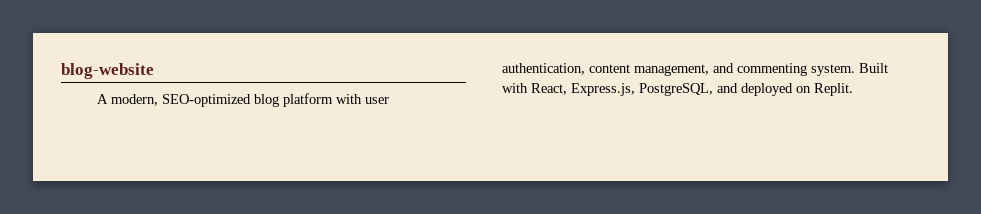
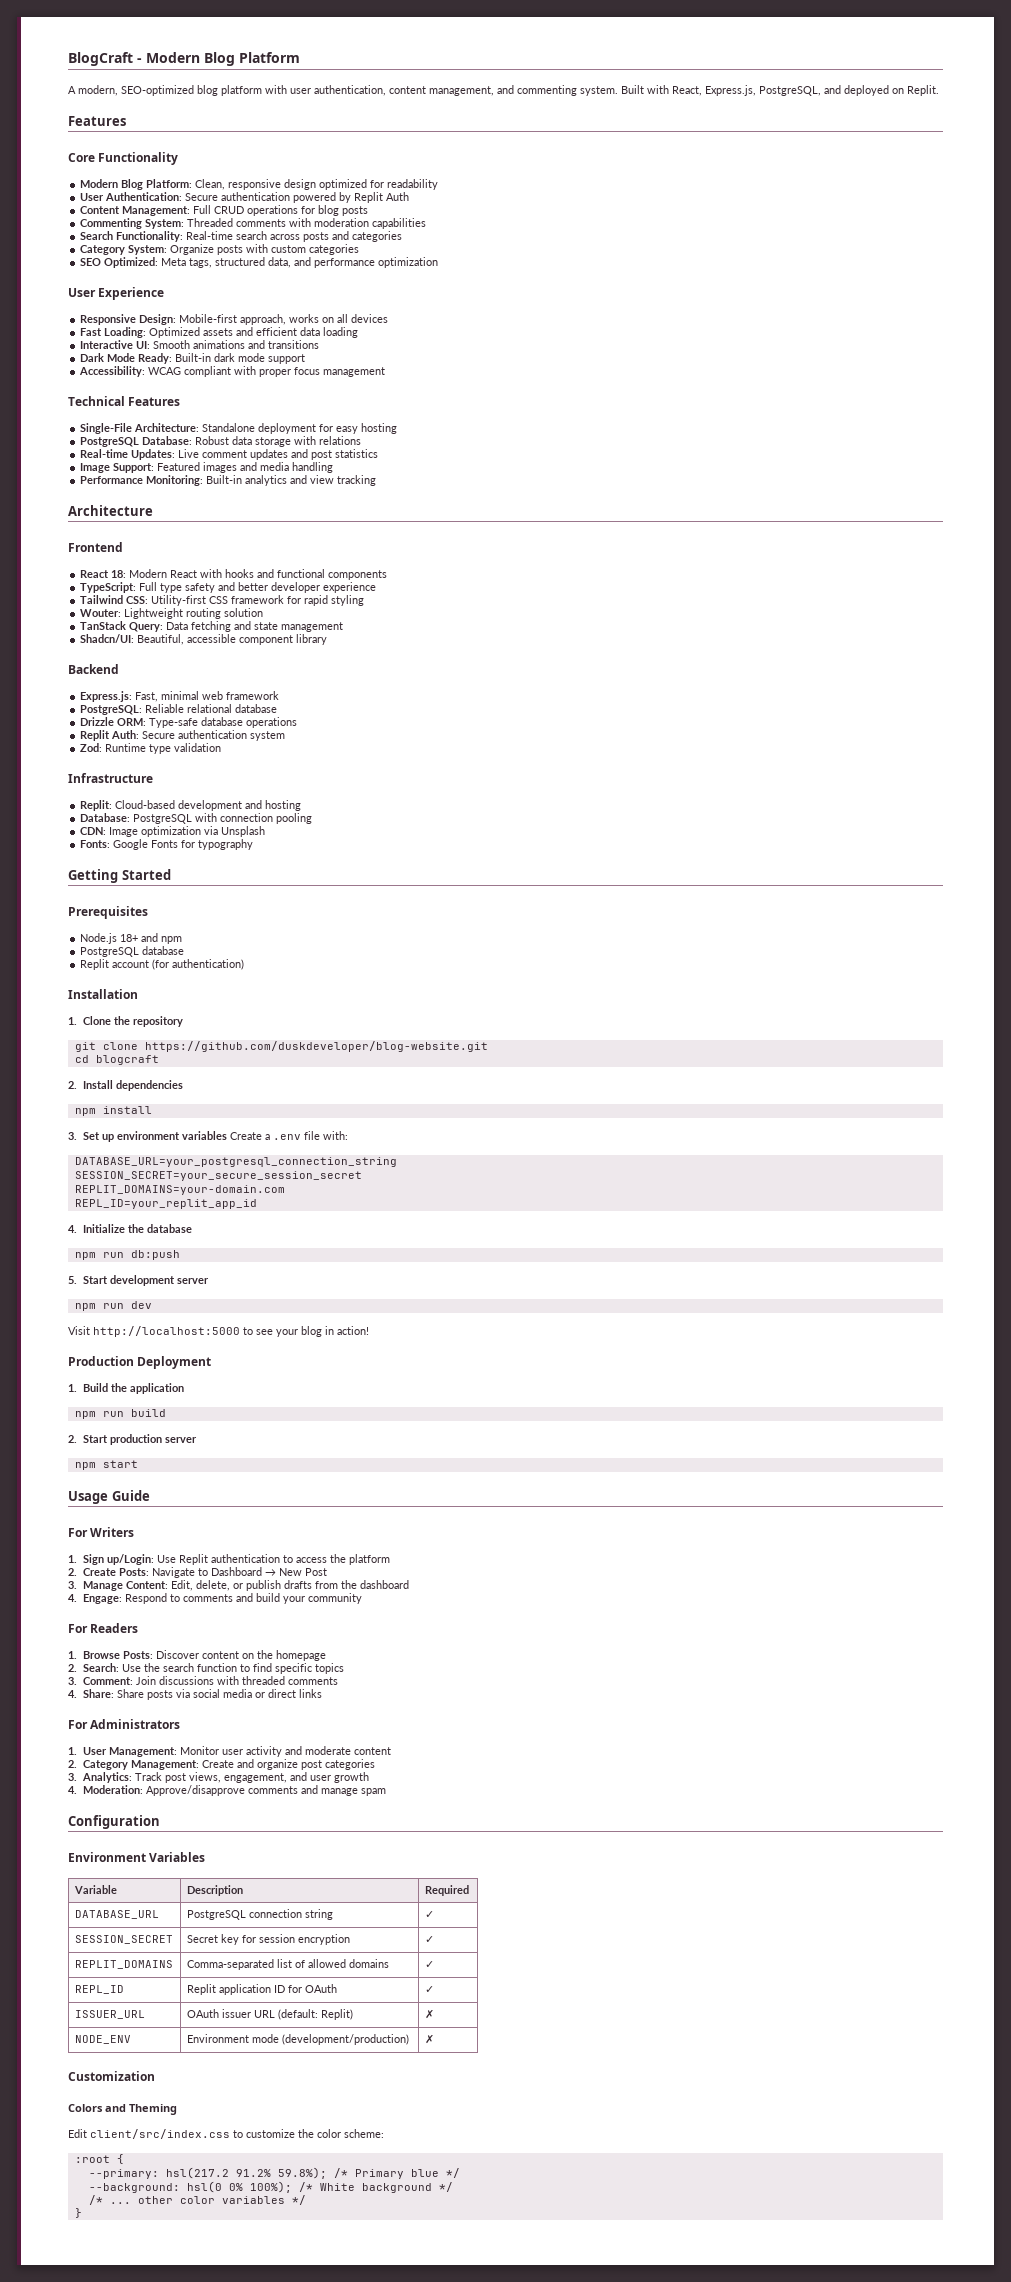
- blog-website
+ BlogCraft - Modern Blog Platform
  Built with React, Express.js, PostgreSQL, and deployed on Replit.
+ Features
+ Core Functionality
+ Modern Blog Platform: Clean, responsive design optimized for readability
+ User Authentication: Secure authentication powered by Replit Auth
+ Content Management: Full CRUD operations for blog posts
+ Commenting System: Threaded comments with moderation capabilities
+ Search Functionality: Real-time search across posts and categories
+ Category System: Organize posts with custom categories
+ SEO Optimized: Meta tags, structured data, and performance optimization
+ User Experience
+ Responsive Design: Mobile-first approach, works on all devices
+ Fast Loading: Optimized assets and efficient data loading
+ Interactive UI: Smooth animations and transitions
+ Dark Mode Ready: Built-in dark mode support
+ Accessibility: WCAG compliant with proper focus management
+ Technical Features
+ Single-File Architecture: Standalone deployment for easy hosting
+ PostgreSQL Database: Robust data storage with relations
+ Real-time Updates: Live comment updates and post statistics
+ Image Support: Featured images and media handling
+ Performance Monitoring: Built-in analytics and view tracking
+ Architecture
+ Frontend
+ React 18: Modern React with hooks and functional components
+ TypeScript: Full type safety and better developer experience
+ Tailwind CSS: Utility-first CSS framework for rapid styling
+ Wouter: Lightweight routing solution
+ TanStack Query: Data fetching and state management
+ Shadcn/UI: Beautiful, accessible component library
+ Backend
+ Express.js: Fast, minimal web framework
+ PostgreSQL: Reliable relational database
+ Drizzle ORM: Type-safe database operations
+ Replit Auth: Secure authentication system
+ Zod: Runtime type validation
+ Infrastructure
+ Replit: Cloud-based development and hosting
+ Database: PostgreSQL with connection pooling
+ CDN: Image optimization via Unsplash
+ Fonts: Google Fonts for typography
+ Getting Started
+ Prerequisites
+ Node.js 18+ and npm
+ PostgreSQL database
+ Replit account (for authentication)
+ Installation
+ 1. Clone the repository
+ git clone https://github.com/duskdeveloper/blog-website.git
+ cd blogcraft
+ 2. Install dependencies
+ npm install
+ 3. Set up environment variables Create a .env file with:
+ DATABASE_URL=your_postgresql_connection_string
+ SESSION_SECRET=your_secure_session_secret
+ REPLIT_DOMAINS=your-domain.com
+ REPL_ID=your_replit_app_id
+ 4. Initialize the database
+ npm run db:push
+ 5. Start development server
+ npm run dev
+ Visit http://localhost:5000 to see your blog in action!
+ Production Deployment
+ 1. Build the application
+ npm run build
+ 2. Start production server
+ npm start
+ Usage Guide
+ For Writers
+ 1. Sign up/Login: Use Replit authentication to access the platform
+ 2. Create Posts: Navigate to Dashboard → New Post
+ 3. Manage Content: Edit, delete, or publish drafts from the dashboard
+ 4. Engage: Respond to comments and build your community
+ For Readers
+ 1. Browse Posts: Discover content on the homepage
+ 2. Search: Use the search function to find specific topics
+ 3. Comment: Join discussions with threaded comments
+ 4. Share: Share posts via social media or direct links
+ For Administrators
+ 1. User Management: Monitor user activity and moderate content
+ 2. Category Management: Create and organize post categories
+ 3. Analytics: Track post views, engagement, and user growth
+ 4. Moderation: Approve/disapprove comments and manage spam
+ Configuration
+ Environment Variables
+ Variable | Description | Required
+ DATABASE_URL | PostgreSQL connection string | ✓
+ SESSION_SECRET | Secret key for session encryption | ✓
+ REPLIT_DOMAINS | Comma-separated list of allowed domains | ✓
+ REPL_ID | Replit application ID for OAuth | ✓
+ ISSUER_URL | OAuth issuer URL (default: Replit) | ✗
+ NODE_ENV | Environment mode (development/production) | ✗
+ Customization
+ Colors and Theming
+ Edit client/src/index.css to customize the color scheme:
+ :root {
+ --primary: hsl(217.2 91.2% 59.8%); /* Primary blue */
+ --background: hsl(0 0% 100%); /* White background */
+ /* ... other color variables */
+ }

